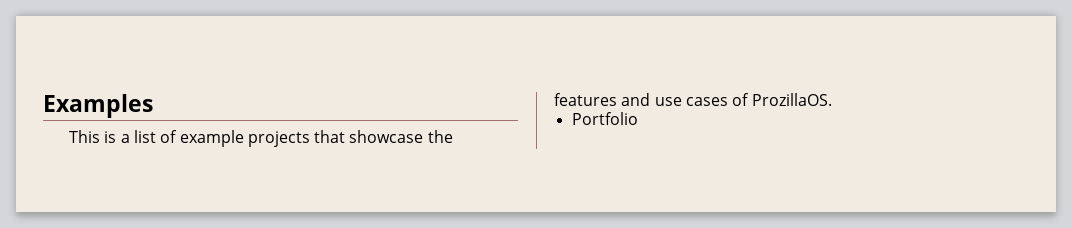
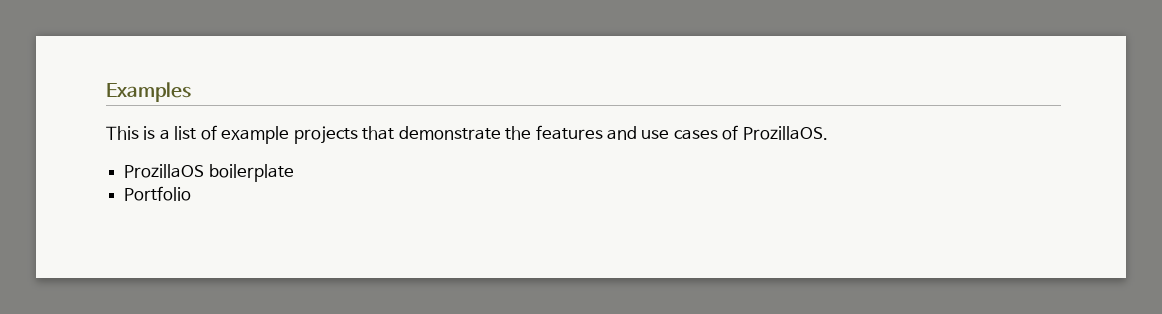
- This is a list of example projects that showcase the features and use cases of ProzillaOS.
+ This is a list of example projects that demonstrate the features and use cases of ProzillaOS.
+ ProzillaOS boilerplate

